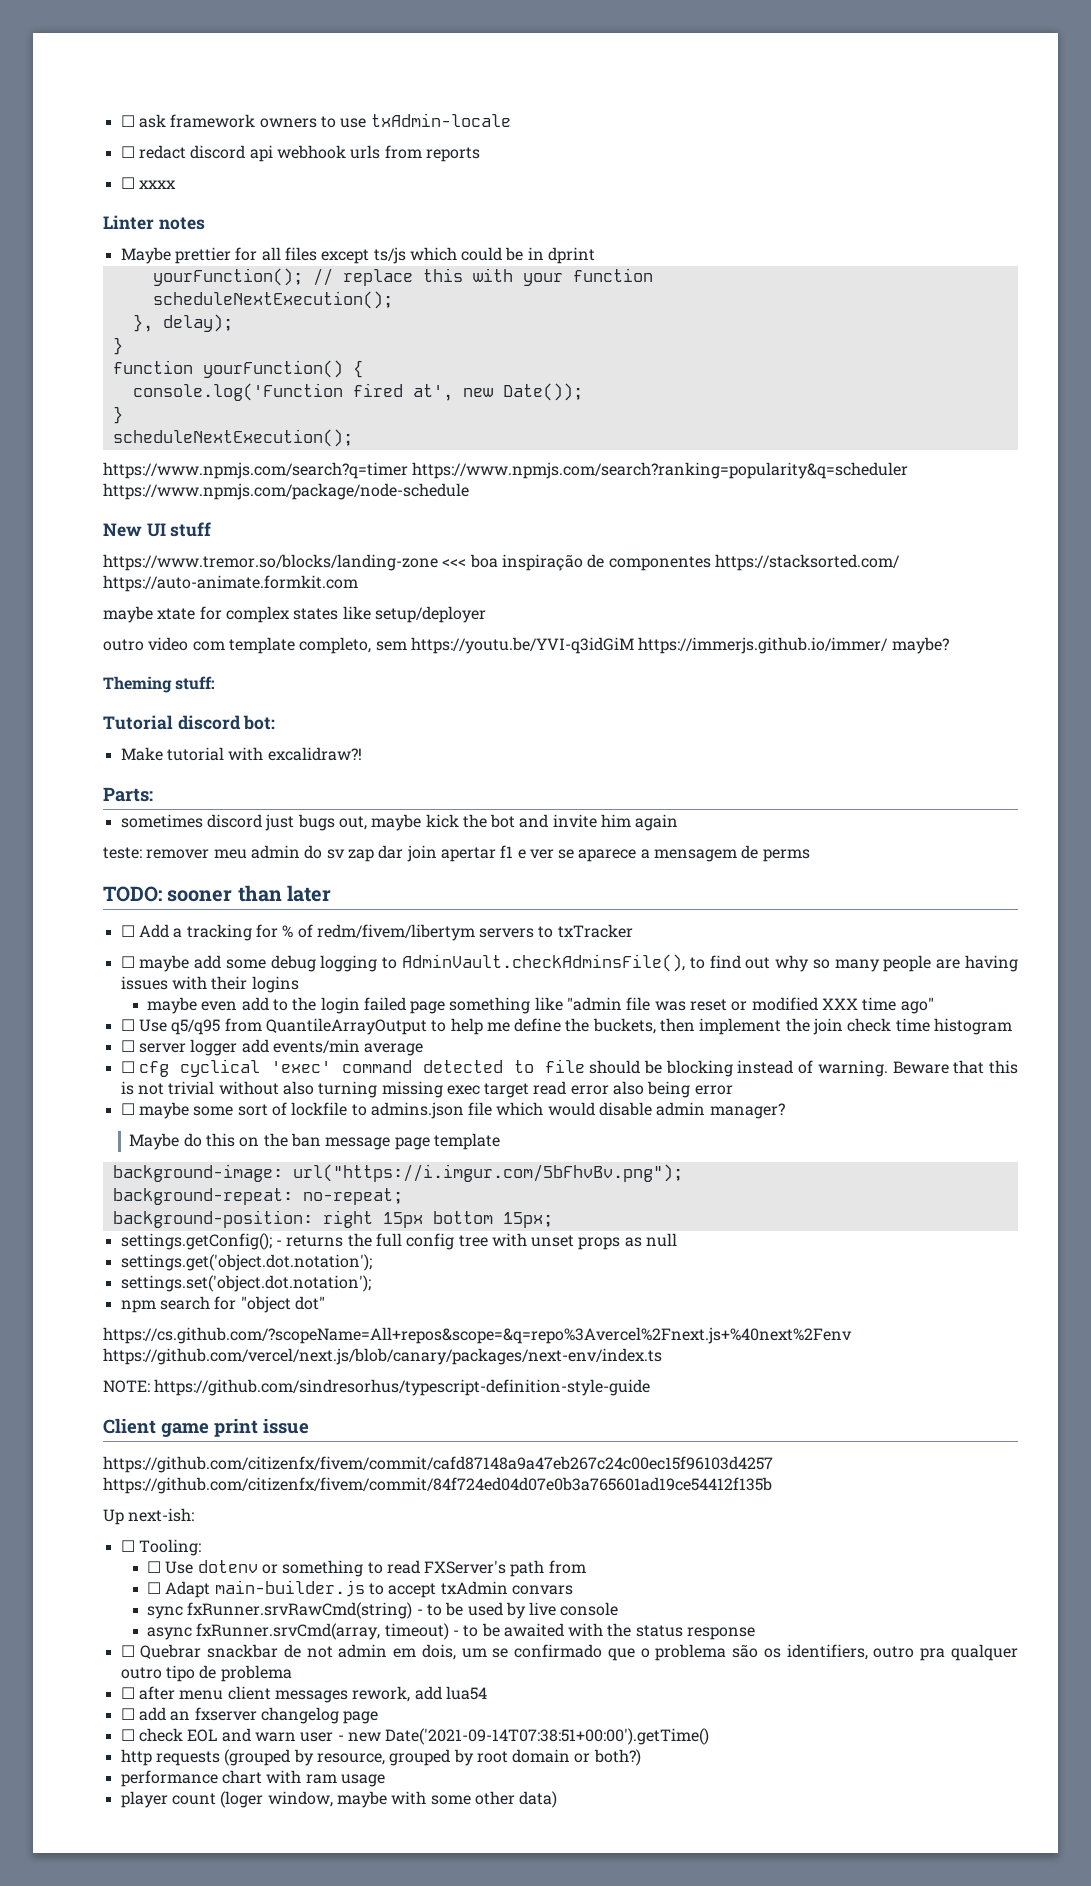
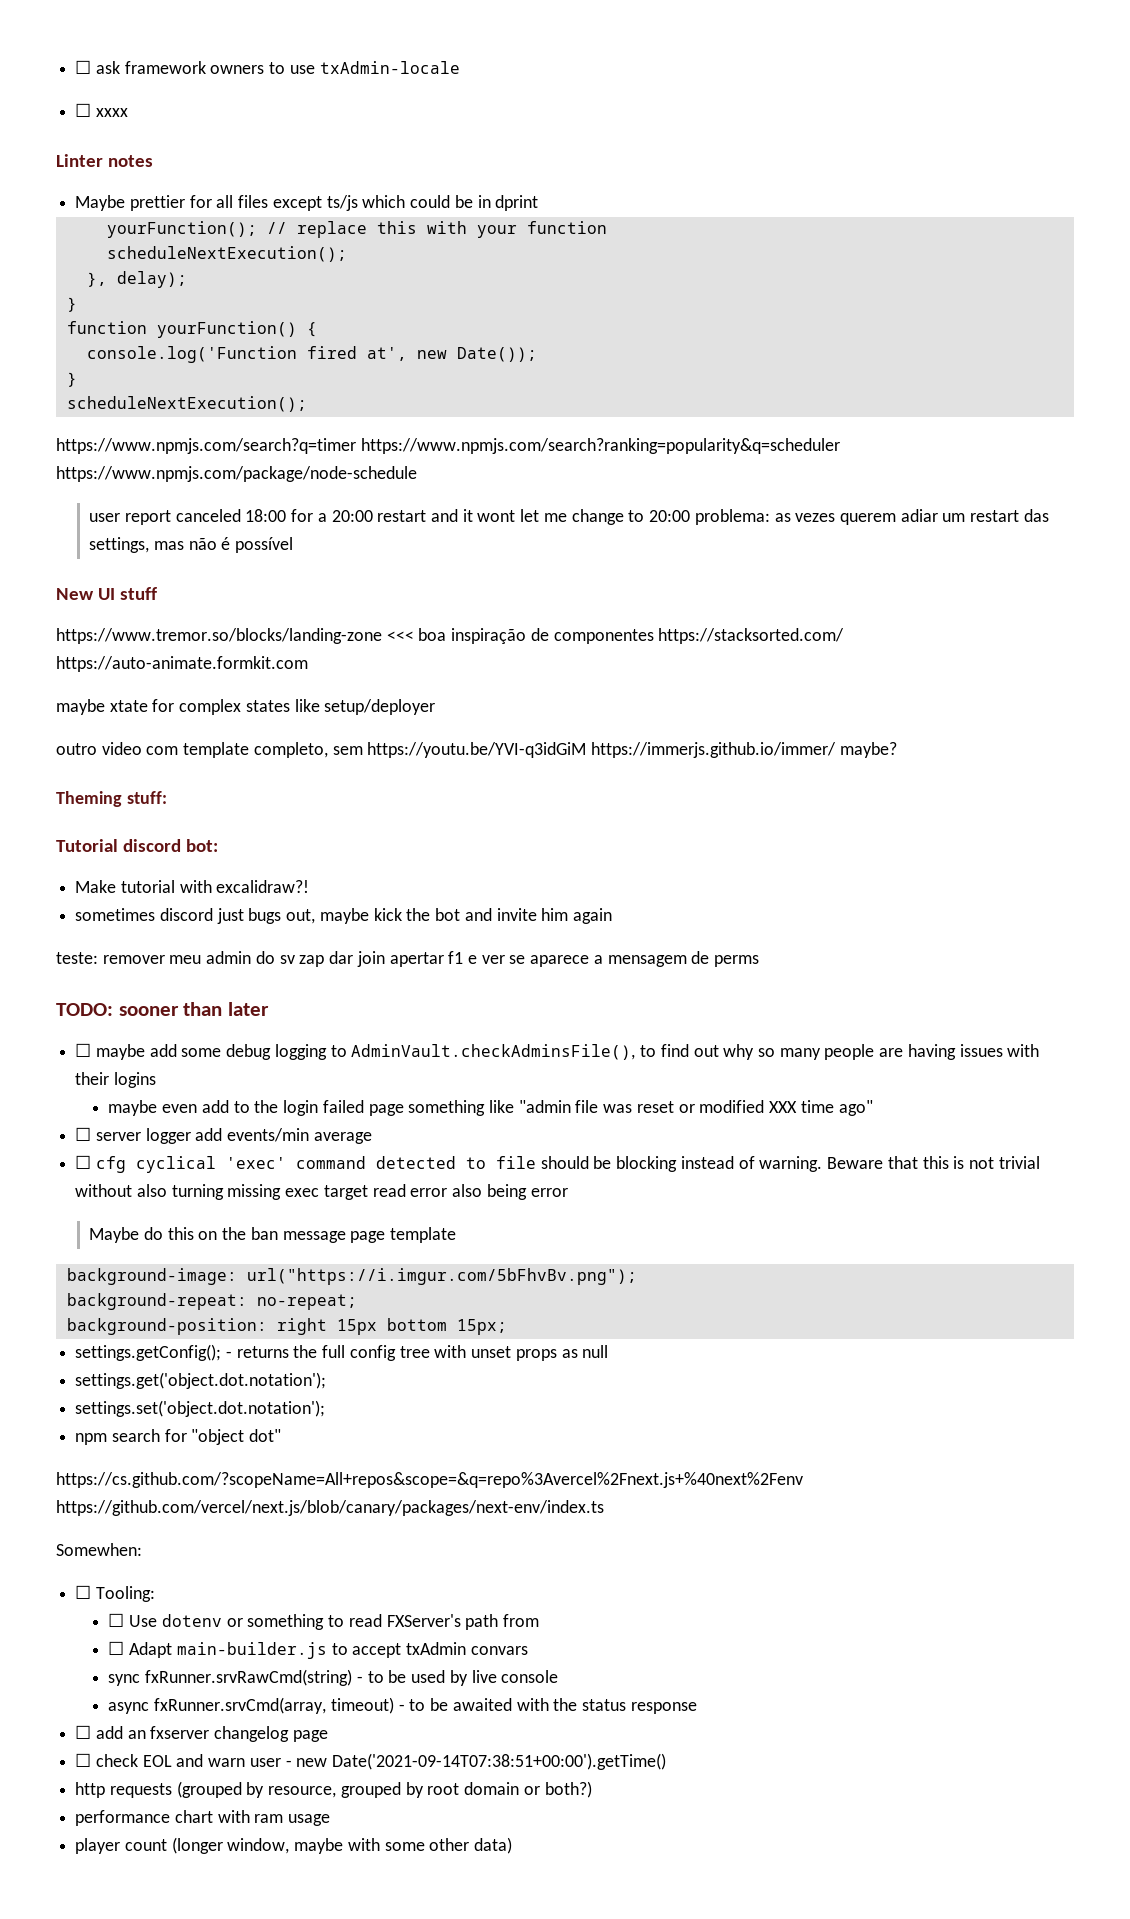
- ☐ redact discord api webhook urls from reports
+ user report canceled 18:00 for a 20:00 restart and it wont let me change to 20:00 problema: as vezes querem adiar um restart das settings, mas não é possível
- Parts:
- ☐ Add a tracking for % of redm/fivem/libertym servers to txTracker
- ☐ Use q5/q95 from QuantileArrayOutput to help me define the buckets, then implement the join check time histogram
- ☐ maybe some sort of lockfile to admins.json file which would disable admin manager?
- NOTE: https://github.com/sindresorhus/typescript-definition-style-guide
- Client game print issue
- https://github.com/citizenfx/fivem/commit/cafd87148a9a47eb267c24c00ec15f96103d4257 https://github.com/citizenfx/fivem/commit/84f724ed04d07e0b3a765601ad19ce54412f135b
- Up next-ish:
+ Somewhen:
- ☐ Quebrar snackbar de not admin em dois, um se confirmado que o problema são os identifiers, outro pra qualquer outro tipo de problema
- ☐ after menu client messages rework, add lua54
- player count (loger window, maybe with some other data)
+ player count (longer window, maybe with some other data)

